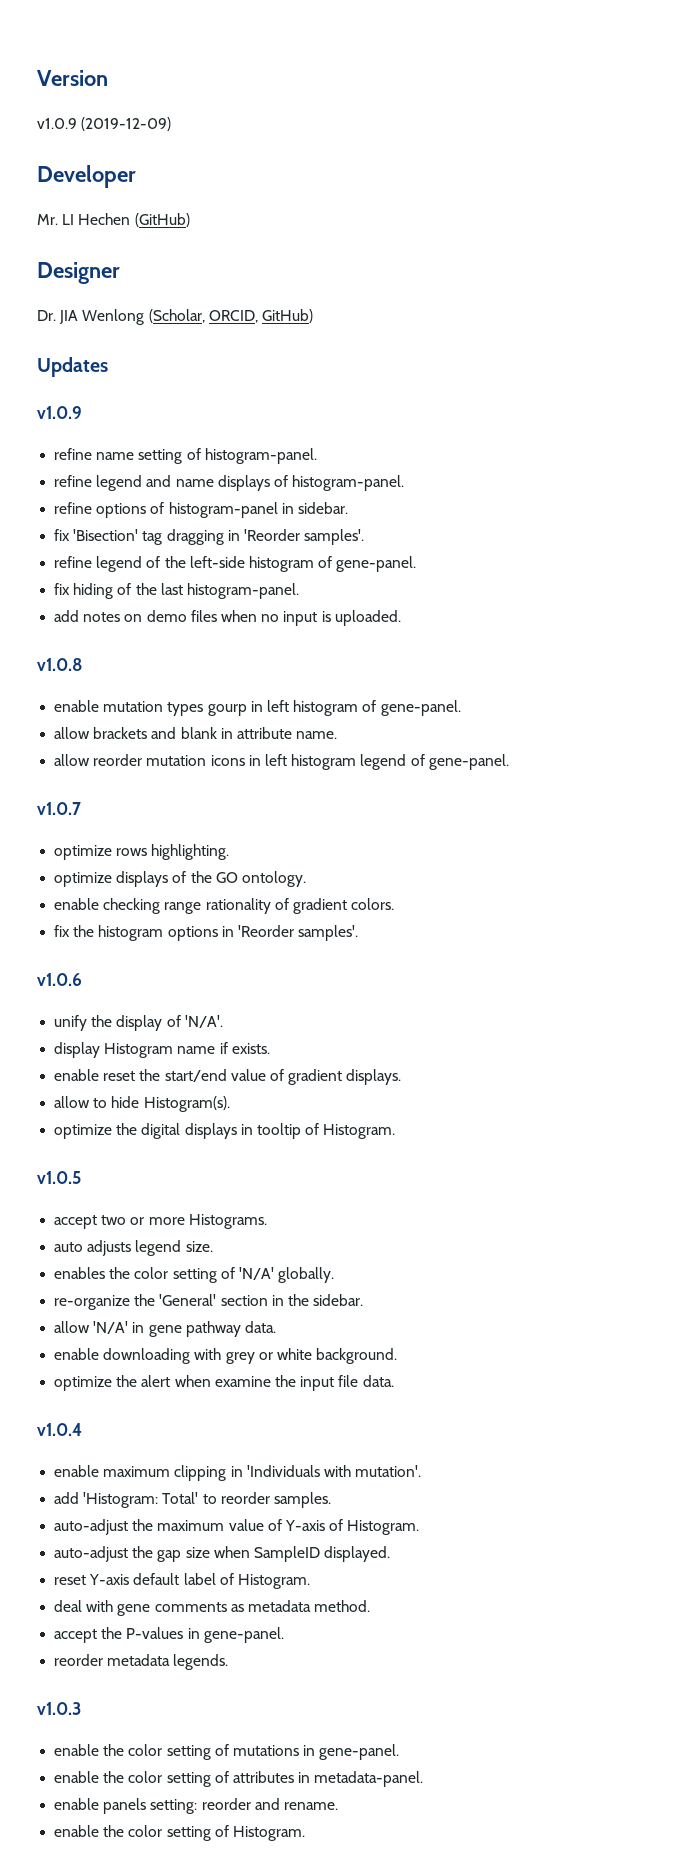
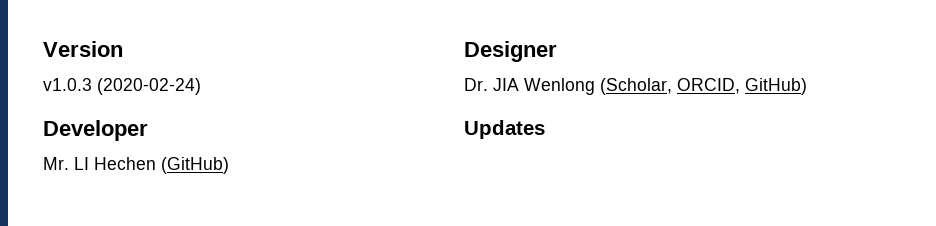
- v1.0.9 (2019-12-09)
+ v1.0.3 (2020-02-24)
  Updates
- v1.0.9
- refine name setting of histogram-panel.
- refine legend and name displays of histogram-panel.
- refine options of histogram-panel in sidebar.
- fix 'Bisection' tag dragging in 'Reorder samples'.
- refine legend of the left-side histogram of gene-panel.
- fix hiding of the last histogram-panel.
- add notes on demo files when no input is uploaded.
- v1.0.8
- enable mutation types gourp in left histogram of gene-panel.
- allow brackets and blank in attribute name.
- allow reorder mutation icons in left histogram legend of gene-panel.
- v1.0.7
- optimize rows highlighting.
- optimize displays of the GO ontology.
- enable checking range rationality of gradient colors.
- fix the histogram options in 'Reorder samples'.
- v1.0.6
- unify the display of 'N/A'.
- display Histogram name if exists.
- enable reset the start/end value of gradient displays.
- allow to hide Histogram(s).
- optimize the digital displays in tooltip of Histogram.
- v1.0.5
- accept two or more Histograms.
- auto adjusts legend size.
- enables the color setting of 'N/A' globally.
- re-organize the 'General' section in the sidebar.
- allow 'N/A' in gene pathway data.
- enable downloading with grey or white background.
- optimize the alert when examine the input file data.
- v1.0.4
- enable maximum clipping in 'Individuals with mutation'.
- add 'Histogram: Total' to reorder samples.
- auto-adjust the maximum value of Y-axis of Histogram.
- auto-adjust the gap size when SampleID displayed.
- reset Y-axis default label of Histogram.
- deal with gene comments as metadata method.
- accept the P-values in gene-panel.
- reorder metadata legends.
- v1.0.3
- enable the color setting of mutations in gene-panel.
- enable the color setting of attributes in metadata-panel.
- enable panels setting: reorder and rename.
- enable the color setting of Histogram.

